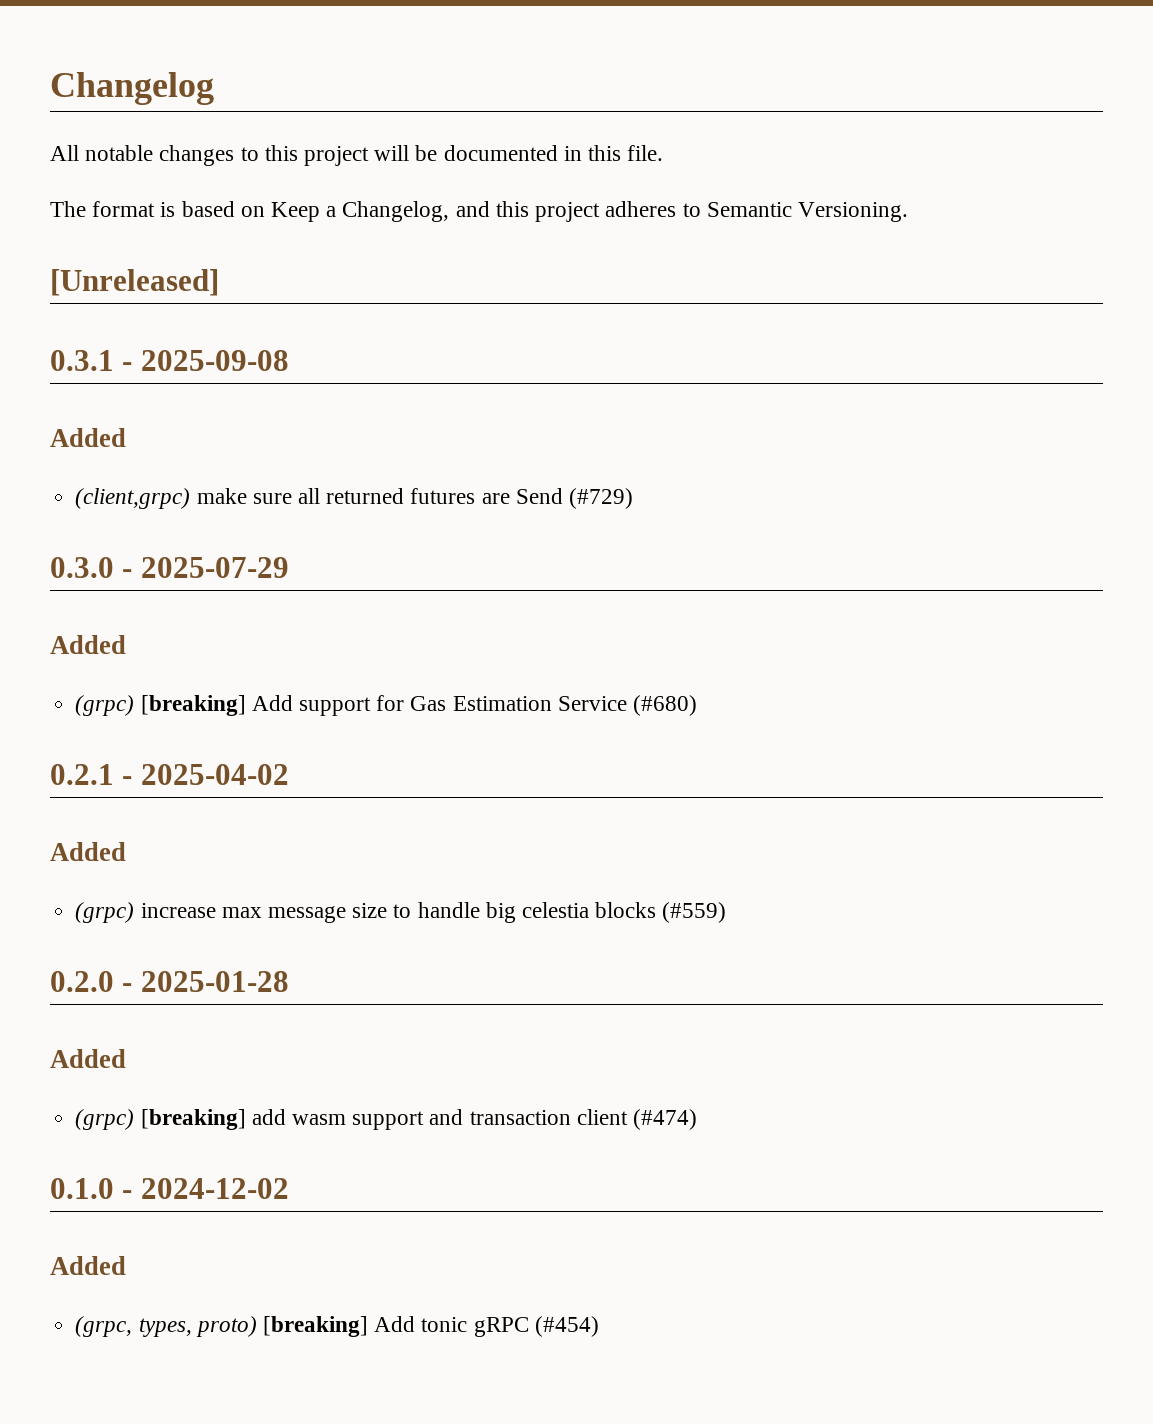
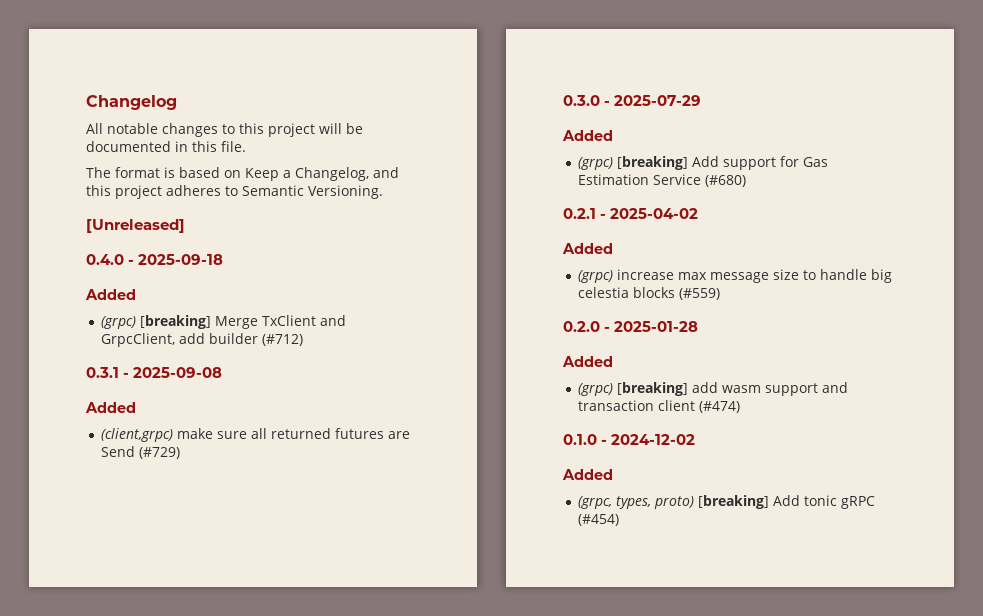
+ 0.4.0 - 2025-09-18
+ Added
+ (grpc) [breaking] Merge TxClient and GrpcClient, add builder (#712)

